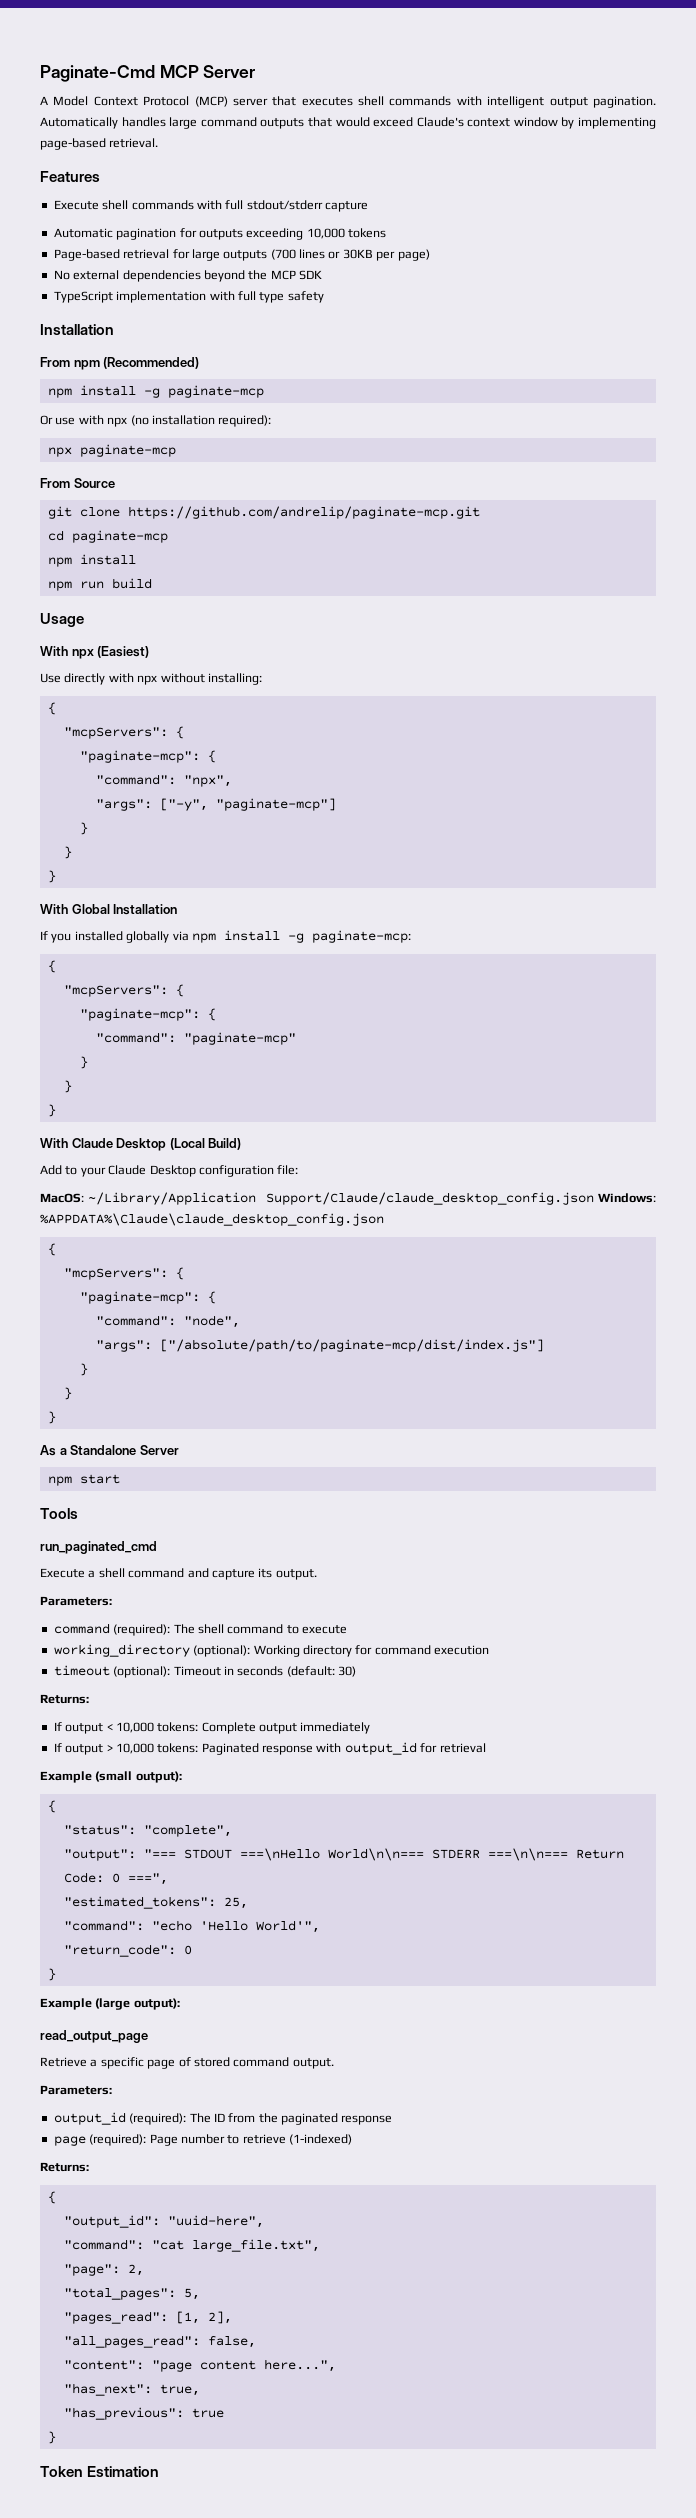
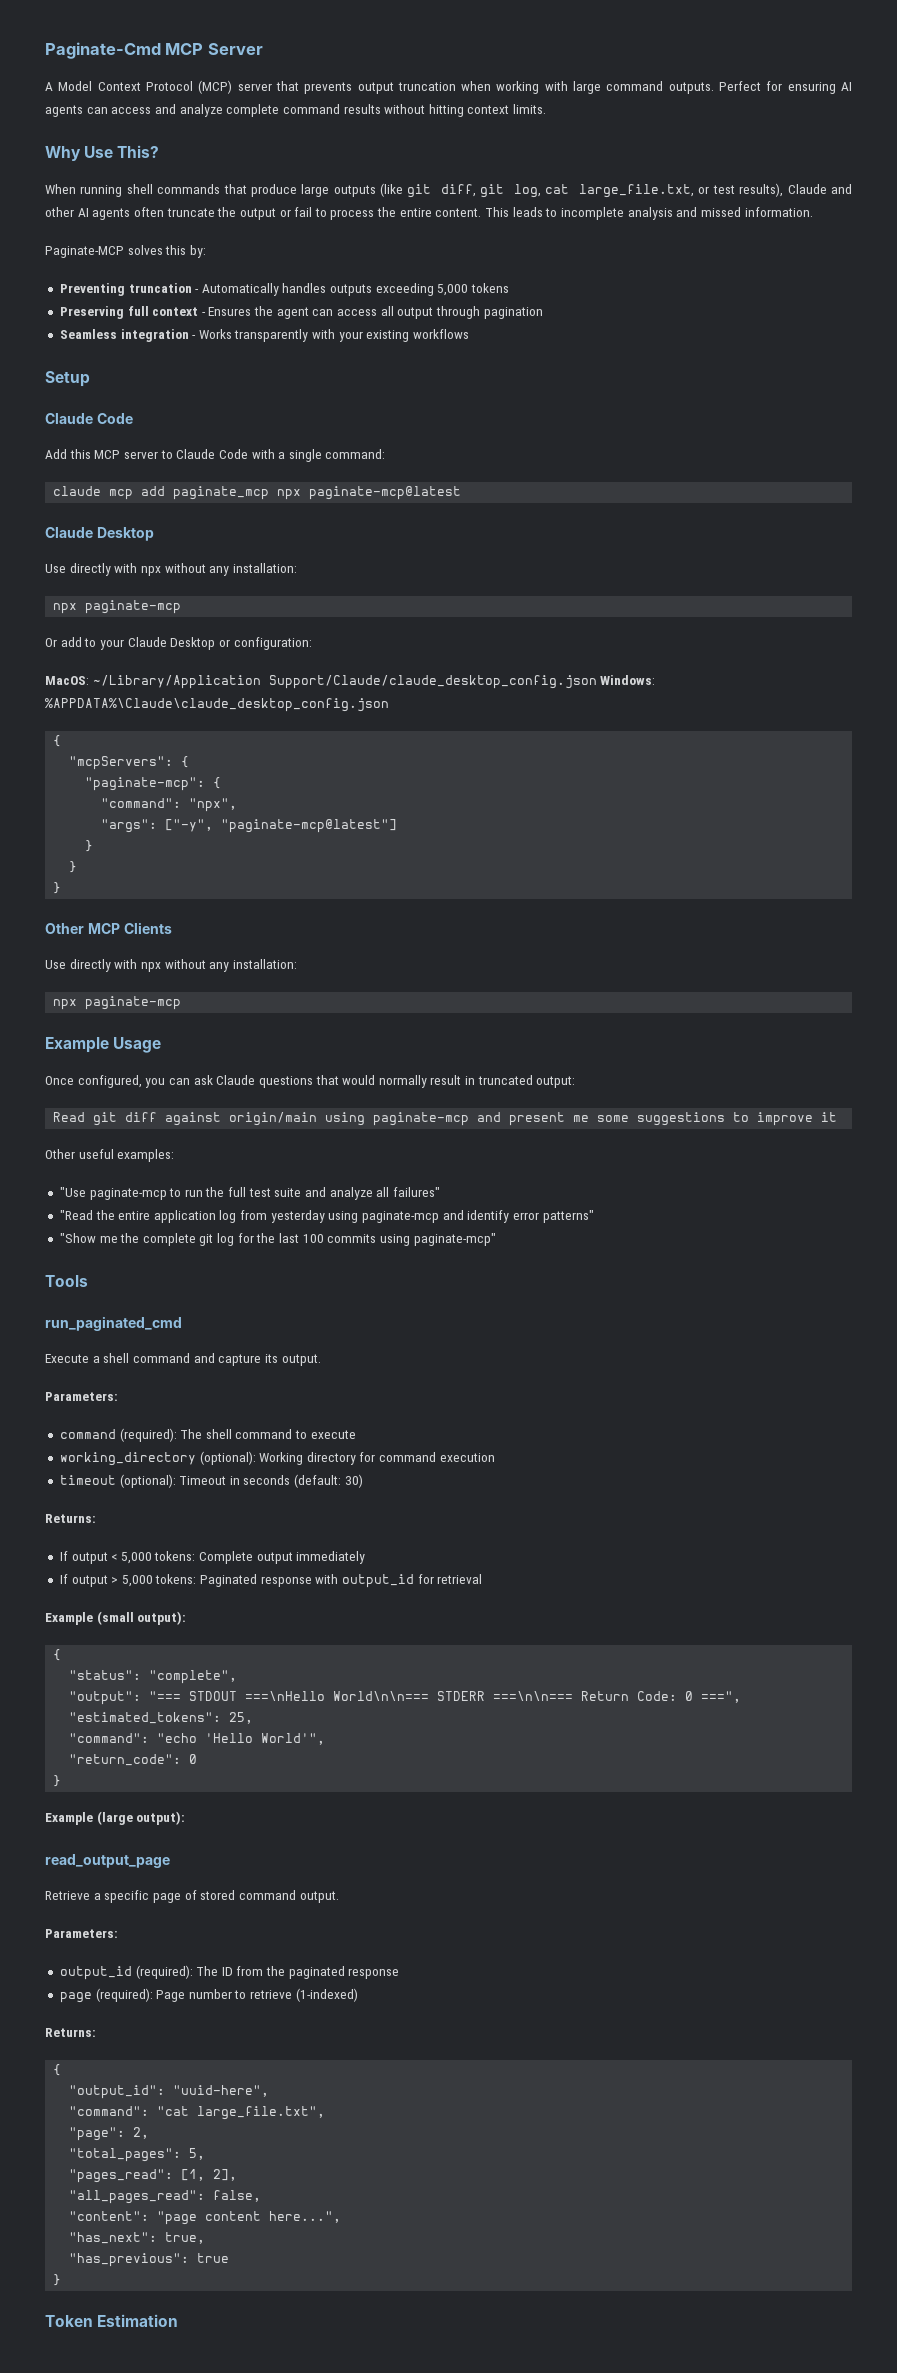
- A Model Context Protocol (MCP) server that executes shell commands with intelligent output pagination. Automatically handles large command outputs that would exceed Claude's context window by implementing page-based retrieval.
- Features
- Execute shell commands with full stdout/stderr capture
- Automatic pagination for outputs exceeding 10,000 tokens
+ A Model Context Protocol (MCP) server that prevents output truncation when working with large command outputs. Perfect for ensuring AI agents can access and analyze complete command results without hitting context limits.
+ Why Use This?
+ When running shell commands that produce large outputs (like git diff, git log, cat large_file.txt, or test results), Claude and other AI agents often truncate the output or fail to process the entire content. This leads to incomplete analysis and missed information.
+ Paginate-MCP solves this by:
+ Preventing truncation - Automatically handles outputs exceeding 5,000 tokens
- Page-based retrieval for large outputs (700 lines or 30KB per page)
- No external dependencies beyond the MCP SDK
- TypeScript implementation with full type safety
- Installation
- From npm (Recommended)
- npm install -g paginate-mcp
- Or use with npx (no installation required):
+ Preserving full context - Ensures the agent can access all output through pagination
+ Seamless integration - Works transparently with your existing workflows
+ Setup
+ Claude Code
+ Add this MCP server to Claude Code with a single command:
+ claude mcp add paginate_mcp npx paginate-mcp@latest
+ Claude Desktop
+ Use directly with npx without any installation:
  npx paginate-mcp
- From Source
- git clone https://github.com/andrelip/paginate-mcp.git
- cd paginate-mcp
- npm install
- npm run build
- Usage
- With npx (Easiest)
- Use directly with npx without installing:
- {
- "mcpServers": {
- "paginate-mcp": {
- "command": "npx",
- "args": ["-y", "paginate-mcp"]
- }
- }
- }
- With Global Installation
- If you installed globally via npm install -g paginate-mcp:
- {
- "mcpServers": {
- "paginate-mcp": {
- "command": "paginate-mcp"
- }
- }
- }
- With Claude Desktop (Local Build)
- Add to your Claude Desktop configuration file:
+ Or add to your Claude Desktop or configuration:
- "command": "node",
- "args": ["/absolute/path/to/paginate-mcp/dist/index.js"]
+ "command": "npx",
+ "args": ["-y", "paginate-mcp@latest"]
  }
  }
  }
- As a Standalone Server
- npm start
+ Other MCP Clients
+ Use directly with npx without any installation:
+ npx paginate-mcp
+ Example Usage
+ Once configured, you can ask Claude questions that would normally result in truncated output:
+ Read git diff against origin/main using paginate-mcp and present me some suggestions to improve it
+ Other useful examples:
+ "Use paginate-mcp to run the full test suite and analyze all failures"
+ "Read the entire application log from yesterday using paginate-mcp and identify error patterns"
+ "Show me the complete git log for the last 100 commits using paginate-mcp"
- If output < 10,000 tokens: Complete output immediately
+ If output < 5,000 tokens: Complete output immediately
- If output > 10,000 tokens: Paginated response with output_id for retrieval
+ If output > 5,000 tokens: Paginated response with output_id for retrieval

